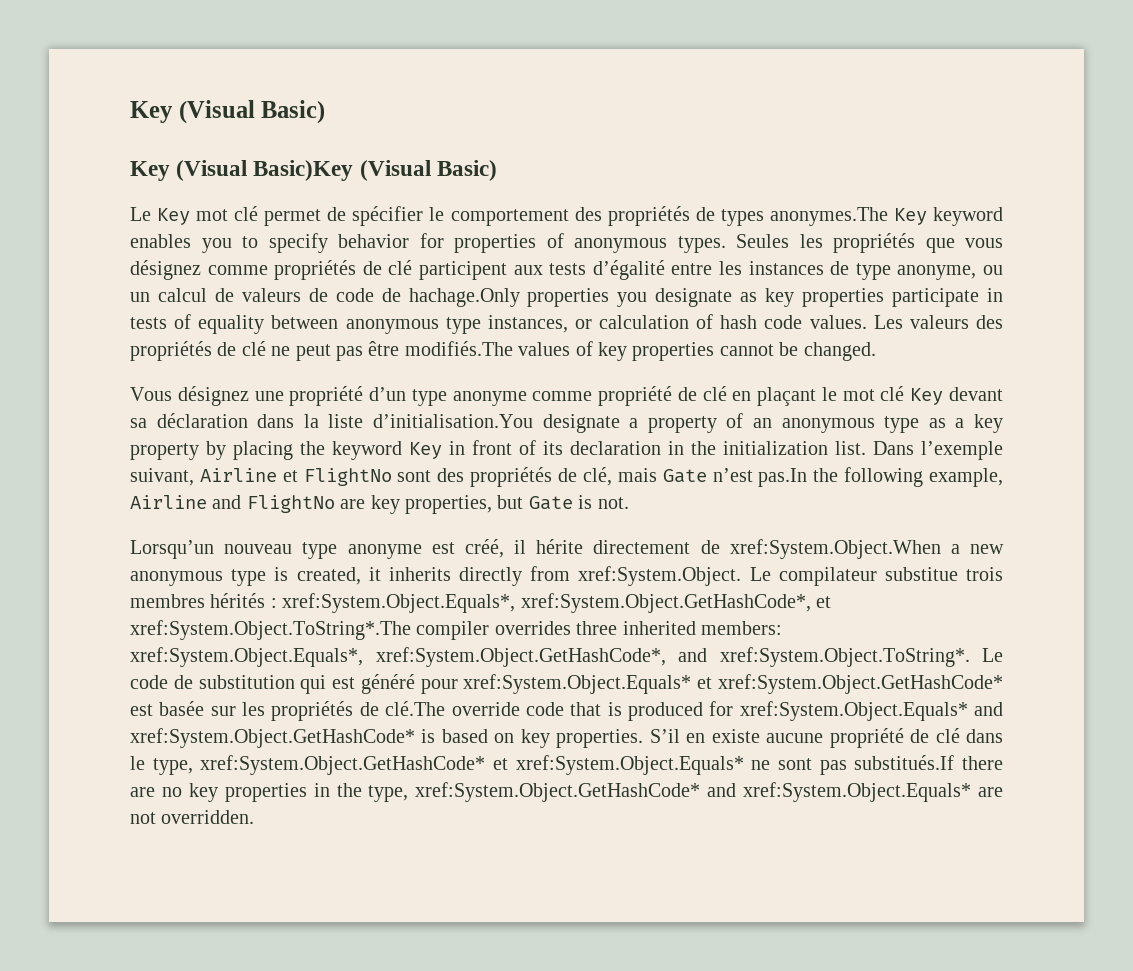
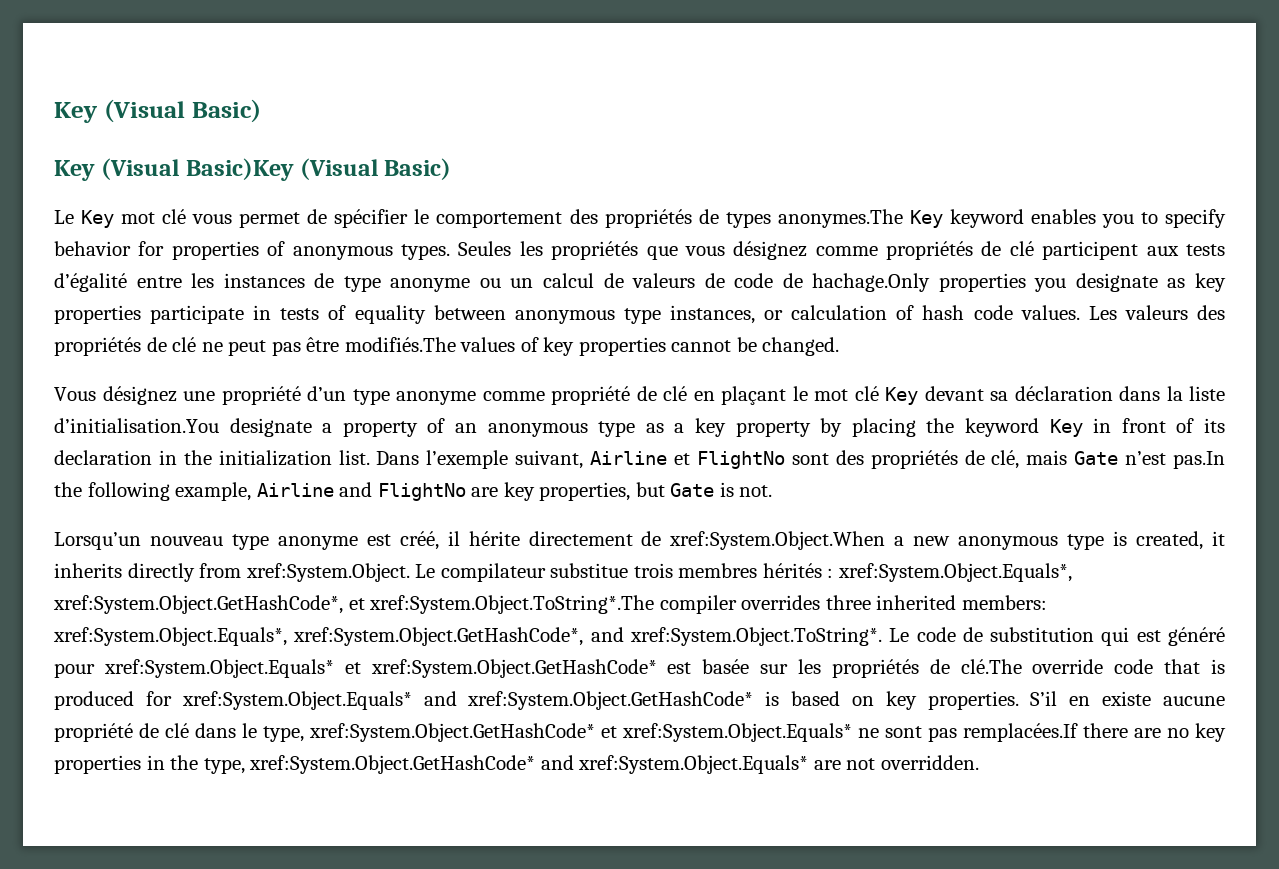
- Le Key mot clé permet de spécifier le comportement des propriétés de types anonymes.The Key keyword enables you to specify behavior for properties of anonymous types.
+ Le Key mot clé vous permet de spécifier le comportement des propriétés de types anonymes.The Key keyword enables you to specify behavior for properties of anonymous types.
- Seules les propriétés que vous désignez comme propriétés de clé participent aux tests d’égalité entre les instances de type anonyme, ou un calcul de valeurs de code de hachage.Only properties you designate as key properties participate in tests of equality between anonymous type instances, or calculation of hash code values.
+ Seules les propriétés que vous désignez comme propriétés de clé participent aux tests d’égalité entre les instances de type anonyme ou un calcul de valeurs de code de hachage.Only properties you designate as key properties participate in tests of equality between anonymous type instances, or calculation of hash code values.
- S’il en existe aucune propriété de clé dans le type, xref:System.Object.GetHashCode* et xref:System.Object.Equals* ne sont pas substitués.If there are no key properties in the type, xref:System.Object.GetHashCode* and xref:System.Object.Equals* are not overridden.
+ S’il en existe aucune propriété de clé dans le type, xref:System.Object.GetHashCode* et xref:System.Object.Equals* ne sont pas remplacées.If there are no key properties in the type, xref:System.Object.GetHashCode* and xref:System.Object.Equals* are not overridden.

